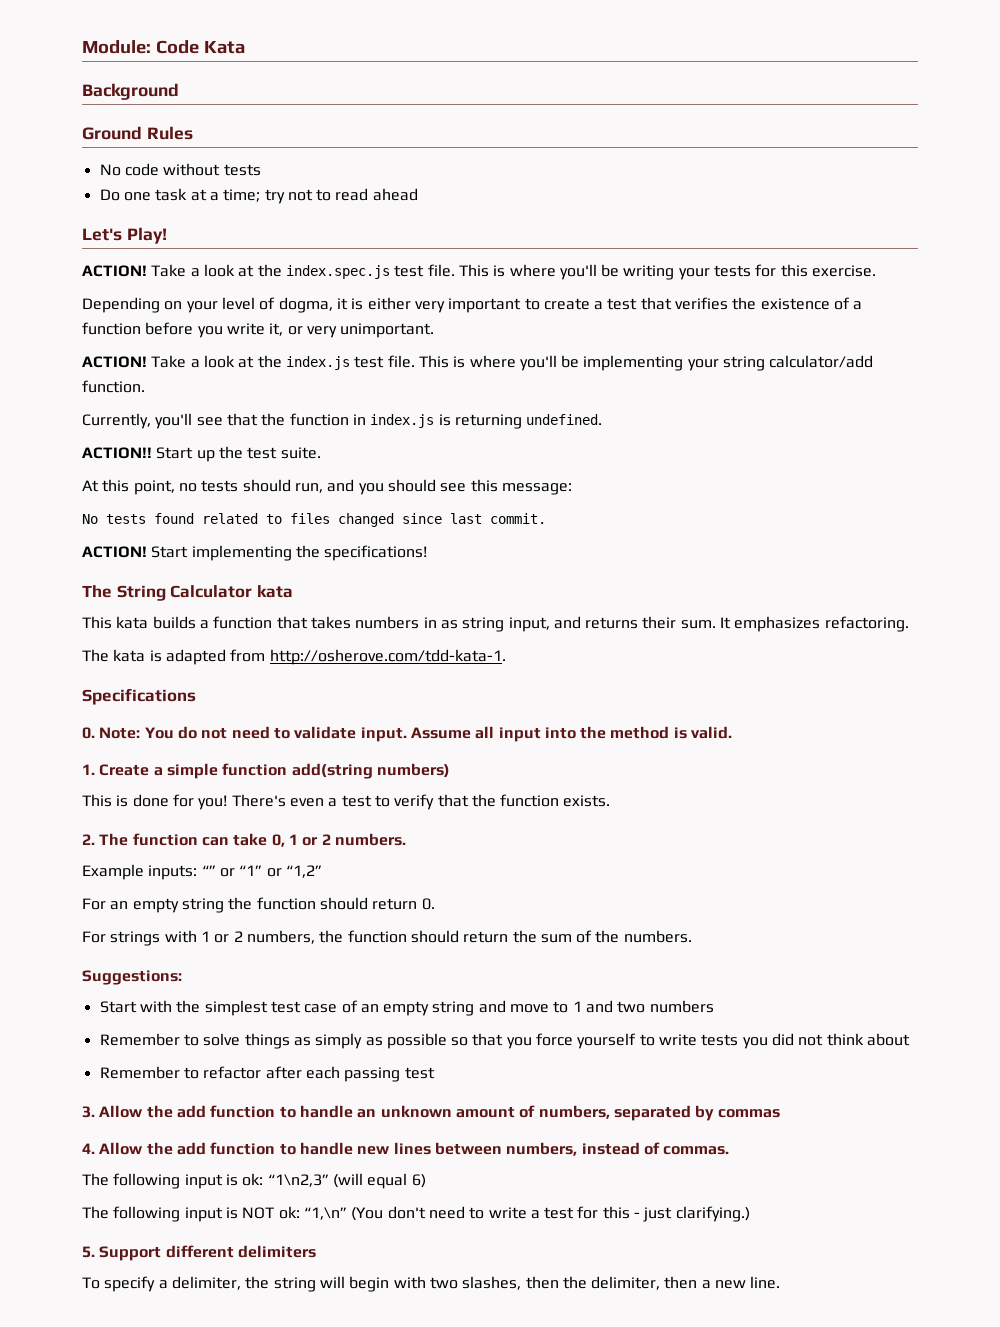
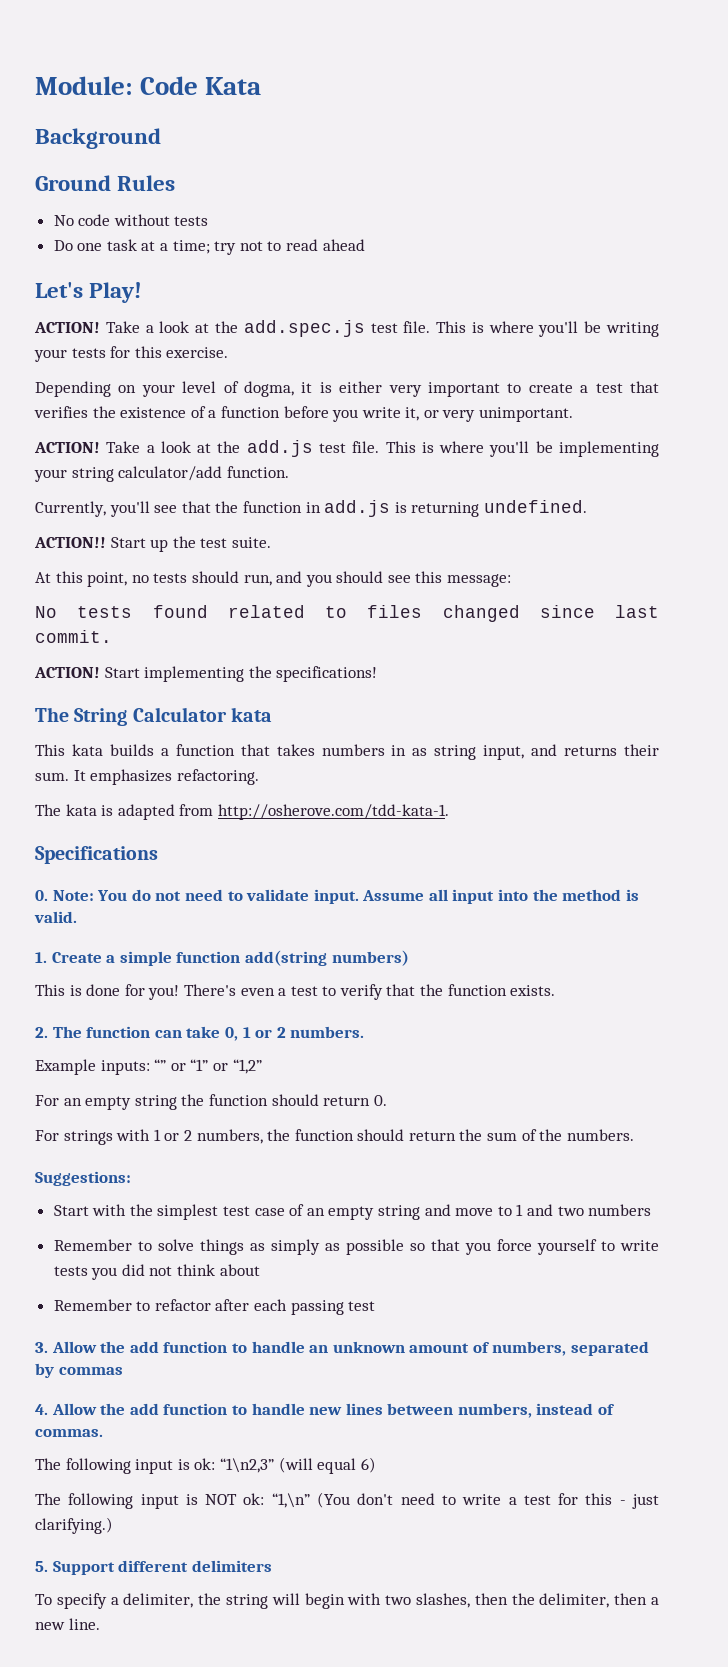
- Take a look at the index.spec.js test file.
+ Take a look at the add.spec.js test file.
- Take a look at the index.js test file.
+ Take a look at the add.js test file.
- Currently, you'll see that the function in index.js is returning undefined.
+ Currently, you'll see that the function in add.js is returning undefined.

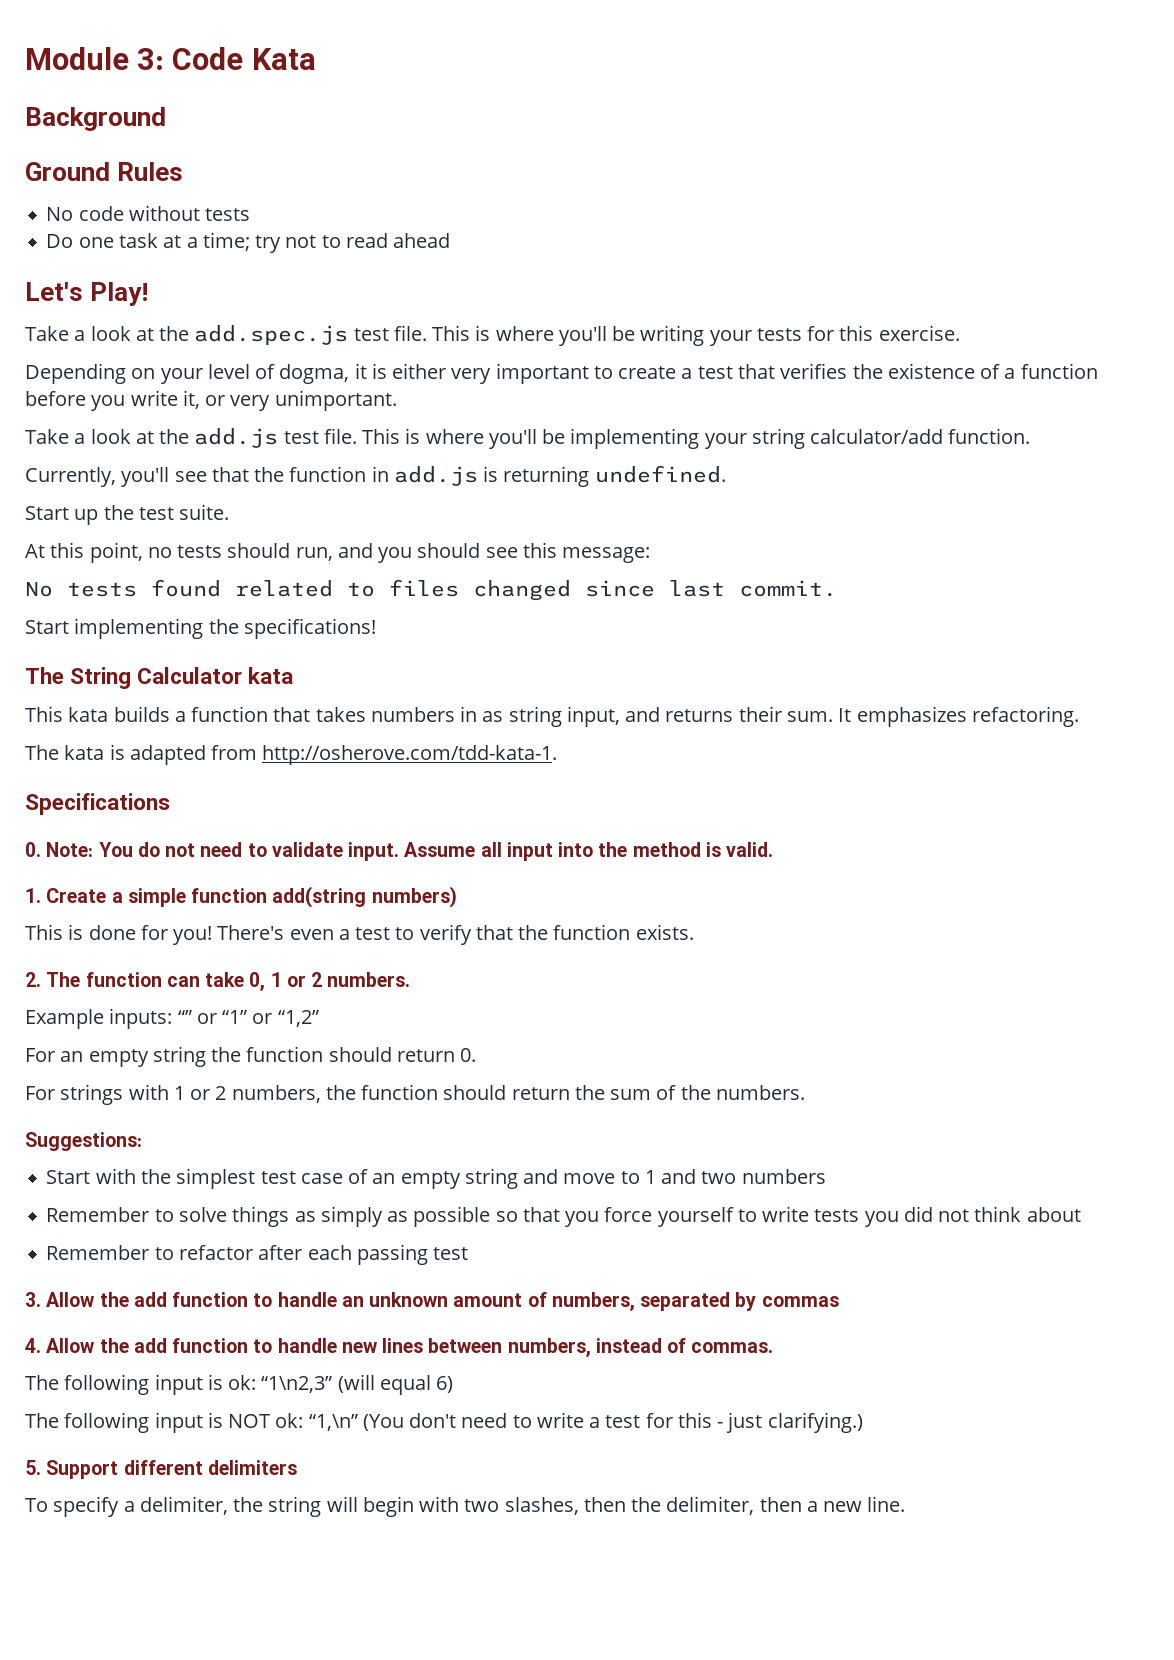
- Module: Code Kata
+ Module 3: Code Kata
  Let's Play!
- ACTION! Take a look at the add.spec.js test file.
+ Take a look at the add.spec.js test file.
  Depending on your level of dogma, it is either very important to create a test that verifies the existence of a function before you write it, or very unimportant.
- ACTION! Take a look at the add.js test file.
+ Take a look at the add.js test file.
- ACTION!!
  No tests found related to files changed since last commit.
- ACTION! Start implementing the specifications!
+ Start implementing the specifications!

